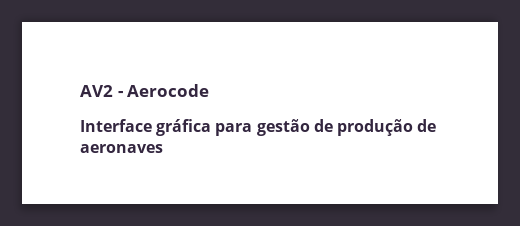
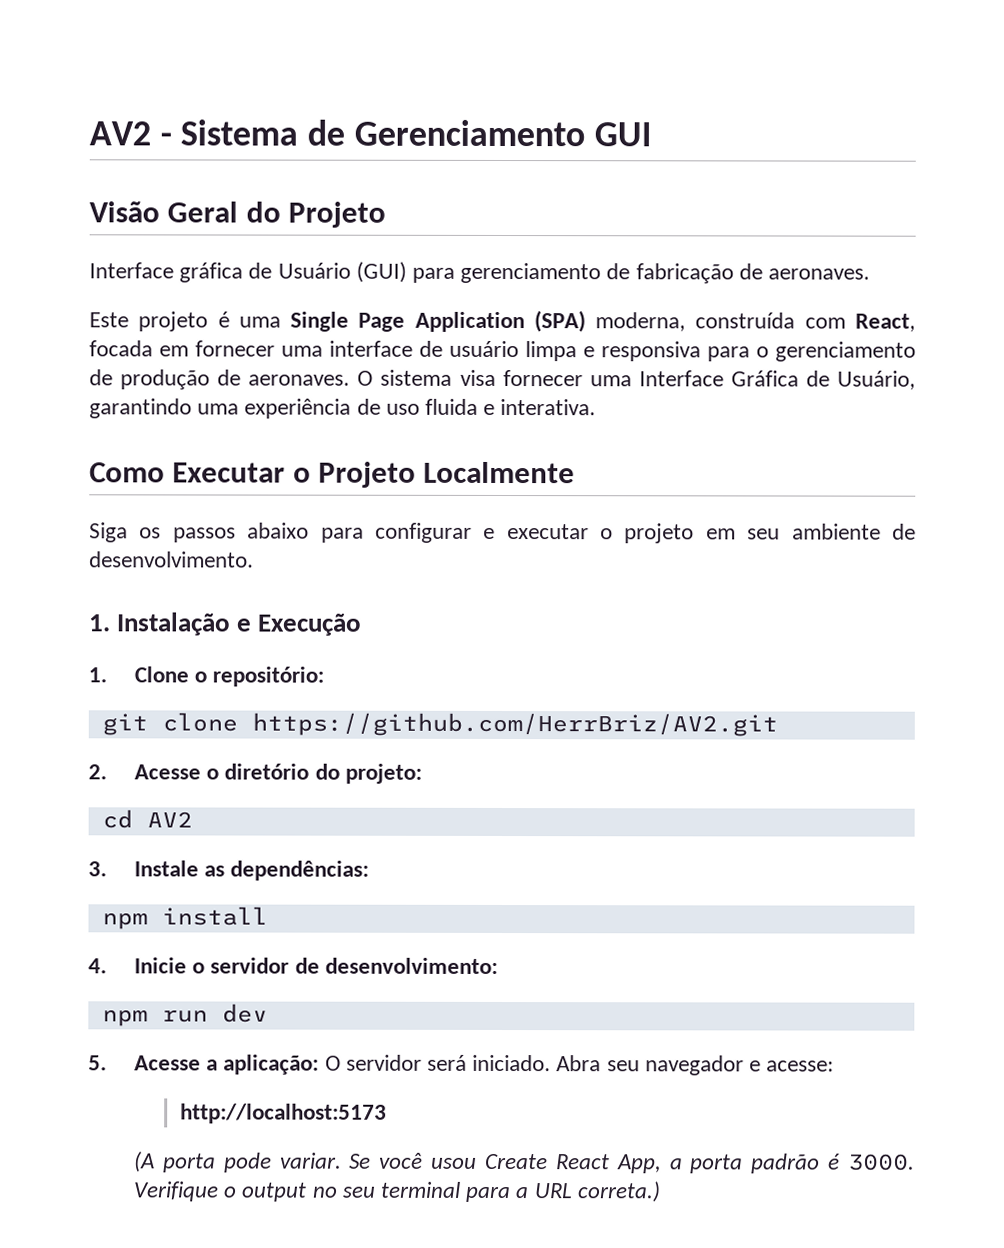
- AV2 - Aerocode
- Interface gráfica para gestão de produção de aeronaves
+ AV2 - Sistema de Gerenciamento GUI
+ Visão Geral do Projeto
+ Interface gráfica de Usuário (GUI) para gerenciamento de fabricação de aeronaves.
+ Este projeto é uma Single Page Application (SPA) moderna, construída com React, focada em fornecer uma interface de usuário limpa e responsiva para o gerenciamento de produção de aeronaves. O sistema visa fornecer uma Interface Gráfica de Usuário, garantindo uma experiência de uso fluida e interativa.
+ Como Executar o Projeto Localmente
+ Siga os passos abaixo para configurar e executar o projeto em seu ambiente de desenvolvimento.
+ 1. Instalação e Execução
+ 1. Clone o repositório:
+ git clone https://github.com/HerrBriz/AV2.git
+ 2. Acesse o diretório do projeto:
+ cd AV2
+ 3. Instale as dependências:
+ npm install
+ 4. Inicie o servidor de desenvolvimento:
+ npm run dev
+ 5. Acesse a aplicação: O servidor será iniciado. Abra seu navegador e acesse:
+ http://localhost:5173
+ (A porta pode variar. Se você usou Create React App, a porta padrão é 3000. Verifique o output no seu terminal para a URL correta.)

